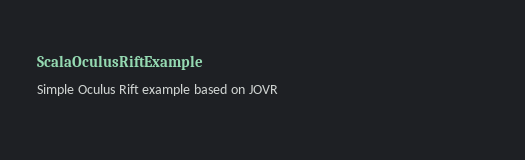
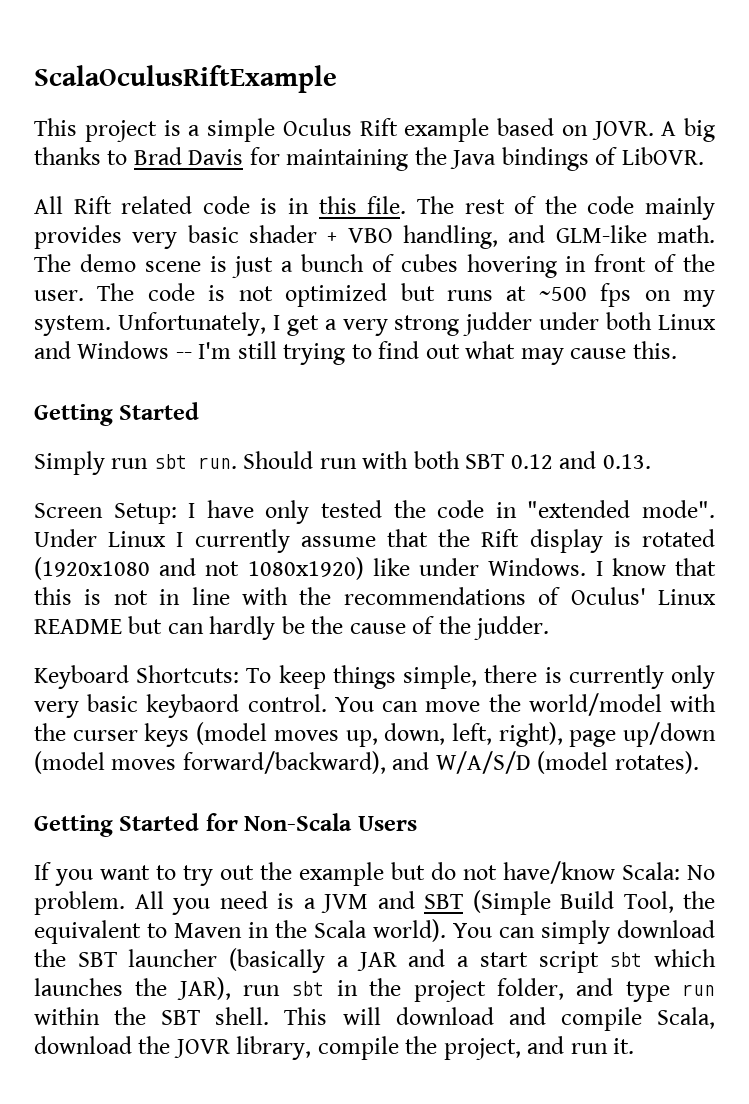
- Simple Oculus Rift example based on JOVR
+ This project is a simple Oculus Rift example based on JOVR. A big thanks to Brad Davis for maintaining the Java bindings of LibOVR.
+ All Rift related code is in this file. The rest of the code mainly provides very basic shader + VBO handling, and GLM-like math. The demo scene is just a bunch of cubes hovering in front of the user. The code is not optimized but runs at ~500 fps on my system. Unfortunately, I get a very strong judder under both Linux and Windows -- I'm still trying to find out what may cause this.
+ Getting Started
+ Simply run sbt run. Should run with both SBT 0.12 and 0.13.
+ Screen Setup: I have only tested the code in "extended mode". Under Linux I currently assume that the Rift display is rotated (1920x1080 and not 1080x1920) like under Windows. I know that this is not in line with the recommendations of Oculus' Linux README but can hardly be the cause of the judder.
+ Keyboard Shortcuts: To keep things simple, there is currently only very basic keybaord control. You can move the world/model with the curser keys (model moves up, down, left, right), page up/down (model moves forward/backward), and W/A/S/D (model rotates).
+ Getting Started for Non-Scala Users
+ If you want to try out the example but do not have/know Scala: No problem. All you need is a JVM and SBT (Simple Build Tool, the equivalent to Maven in the Scala world). You can simply download the SBT launcher (basically a JAR and a start script sbt which launches the JAR), run sbt in the project folder, and type run within the SBT shell. This will download and compile Scala, download the JOVR library, compile the project, and run it.

